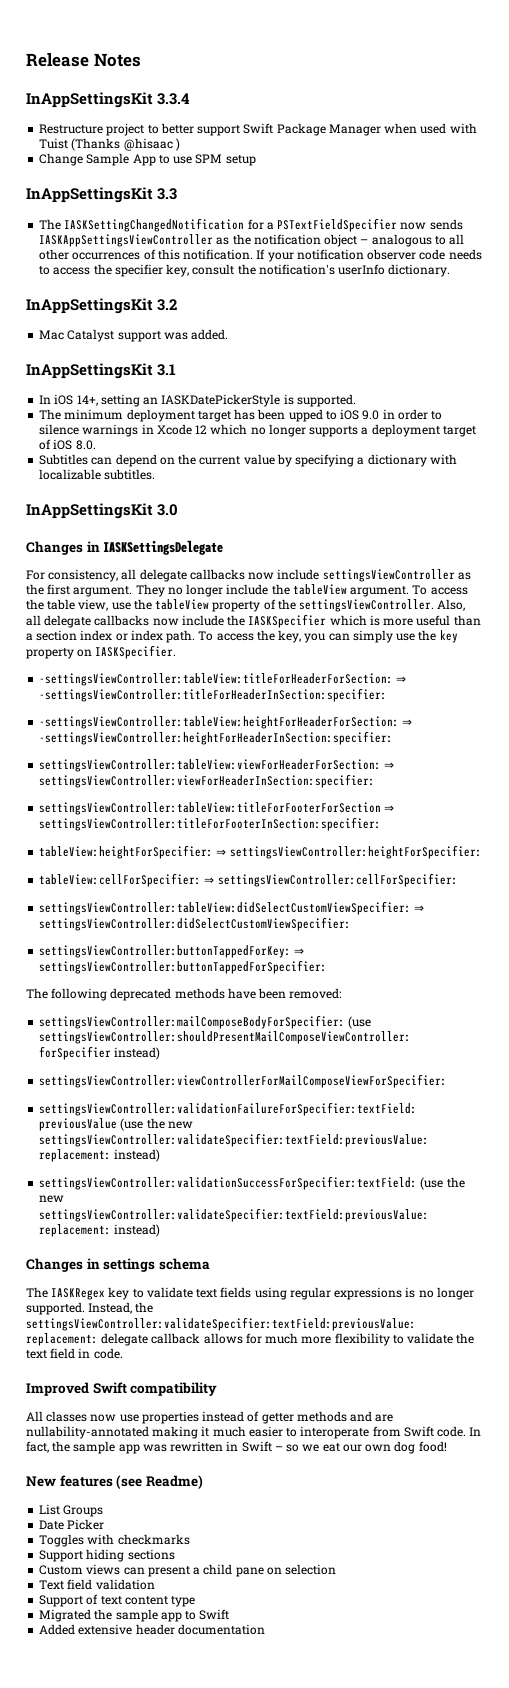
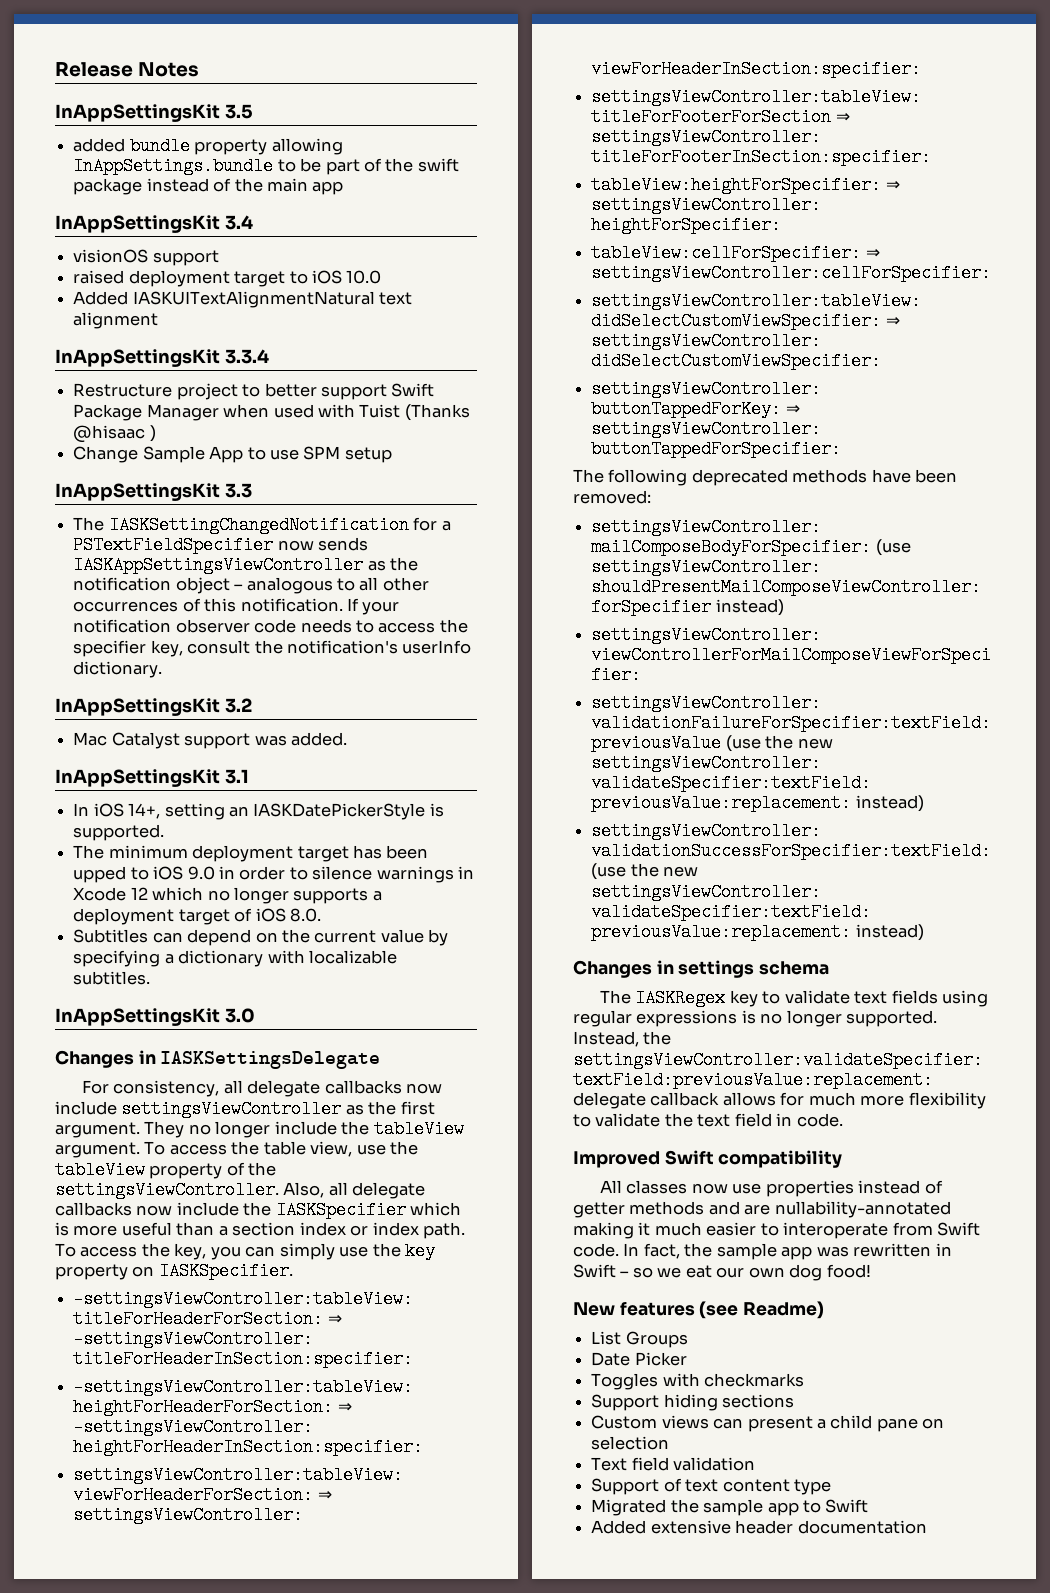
+ InAppSettingsKit 3.5
+ added bundle property allowing InAppSettings.bundle to be part of the swift package instead of the main app
+ InAppSettingsKit 3.4
+ visionOS support
+ raised deployment target to iOS 10.0
+ Added IASKUITextAlignmentNatural text alignment

